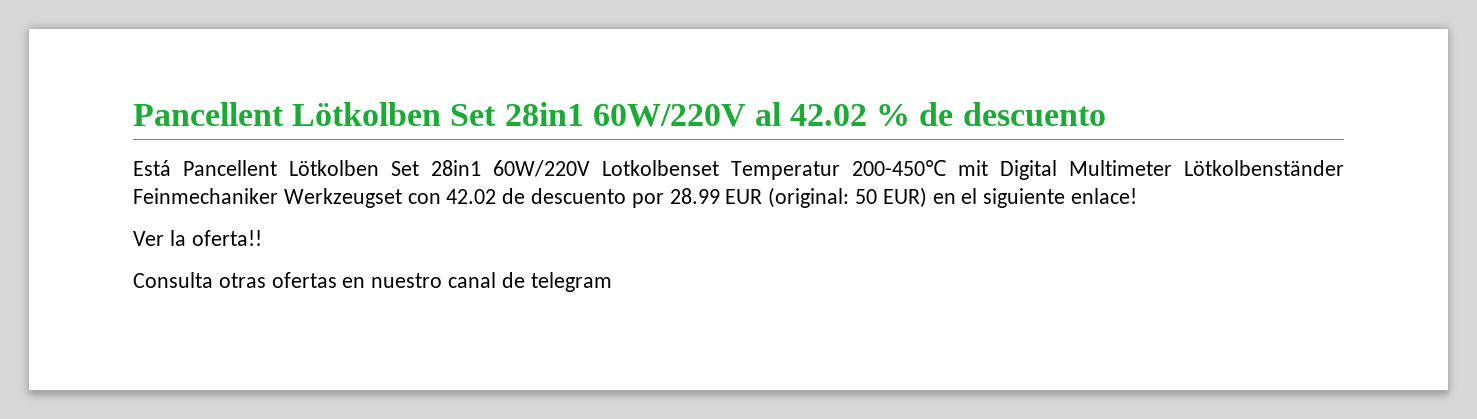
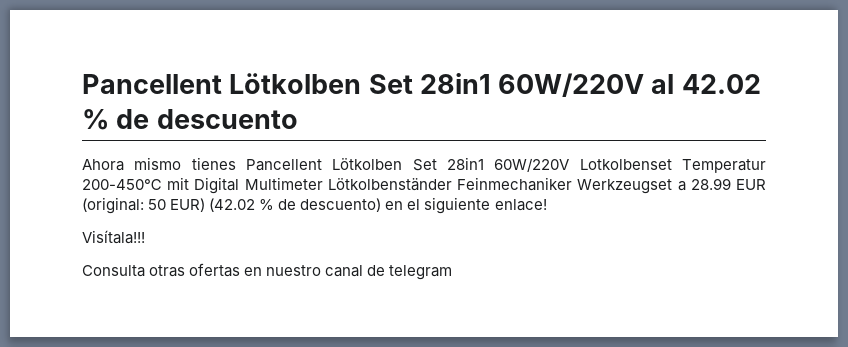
- Está Pancellent Lötkolben Set 28in1 60W/220V Lotkolbenset Temperatur 200-450℃ mit Digital Multimeter Lötkolbenständer Feinmechaniker Werkzeugset con 42.02 de descuento por 28.99 EUR (original: 50 EUR) en el siguiente enlace!
+ Ahora mismo tienes Pancellent Lötkolben Set 28in1 60W/220V Lotkolbenset Temperatur 200-450℃ mit Digital Multimeter Lötkolbenständer Feinmechaniker Werkzeugset a 28.99 EUR (original: 50 EUR) (42.02 % de descuento) en el siguiente enlace!
- Ver la oferta!!
+ Visítala!!!

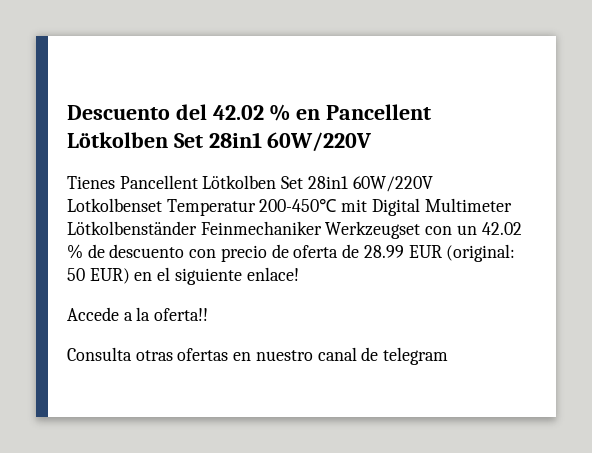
- Pancellent Lötkolben Set 28in1 60W/220V al 42.02 % de descuento
- Ahora mismo tienes Pancellent Lötkolben Set 28in1 60W/220V Lotkolbenset Temperatur 200-450℃ mit Digital Multimeter Lötkolbenständer Feinmechaniker Werkzeugset a 28.99 EUR (original: 50 EUR) (42.02 % de descuento) en el siguiente enlace!
+ Descuento del 42.02 % en Pancellent Lötkolben Set 28in1 60W/220V
+ Tienes Pancellent Lötkolben Set 28in1 60W/220V Lotkolbenset Temperatur 200-450℃ mit Digital Multimeter Lötkolbenständer Feinmechaniker Werkzeugset con un 42.02 % de descuento con precio de oferta de 28.99 EUR (original: 50 EUR) en el siguiente enlace!
- Visítala!!!
+ Accede a la oferta!!

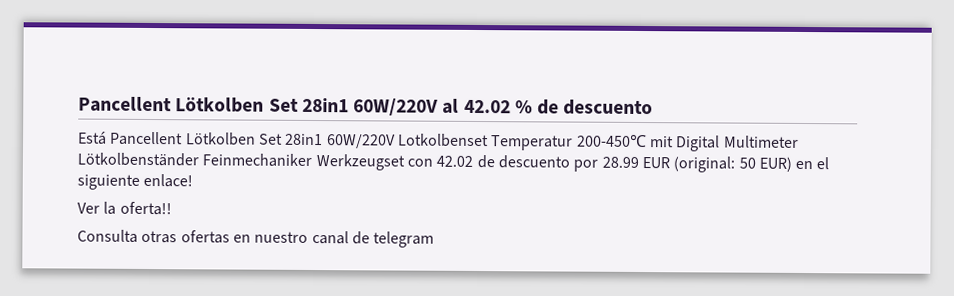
- Descuento del 42.02 % en Pancellent Lötkolben Set 28in1 60W/220V
- Tienes Pancellent Lötkolben Set 28in1 60W/220V Lotkolbenset Temperatur 200-450℃ mit Digital Multimeter Lötkolbenständer Feinmechaniker Werkzeugset con un 42.02 % de descuento con precio de oferta de 28.99 EUR (original: 50 EUR) en el siguiente enlace!
+ Pancellent Lötkolben Set 28in1 60W/220V al 42.02 % de descuento
+ Está Pancellent Lötkolben Set 28in1 60W/220V Lotkolbenset Temperatur 200-450℃ mit Digital Multimeter Lötkolbenständer Feinmechaniker Werkzeugset con 42.02 de descuento por 28.99 EUR (original: 50 EUR) en el siguiente enlace!
- Accede a la oferta!!
+ Ver la oferta!!

